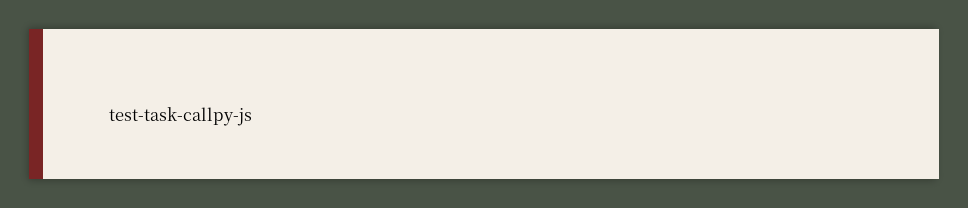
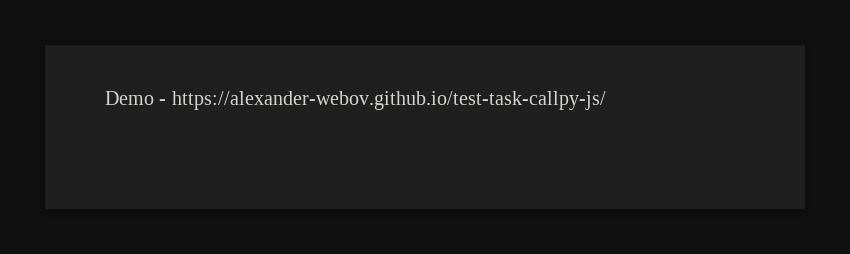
- test-task-callpy-js
+ Demo - https://alexander-webov.github.io/test-task-callpy-js/

